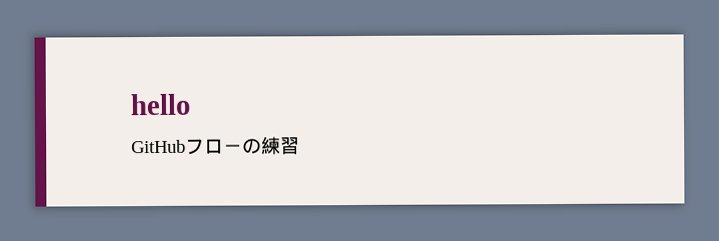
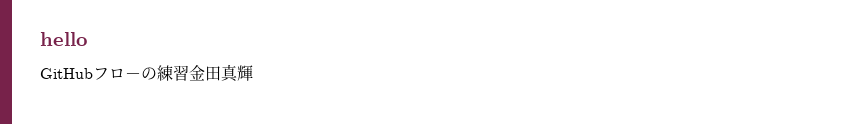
- GitHubフロ－の練習
+ GitHubフロ－の練習金田真輝

